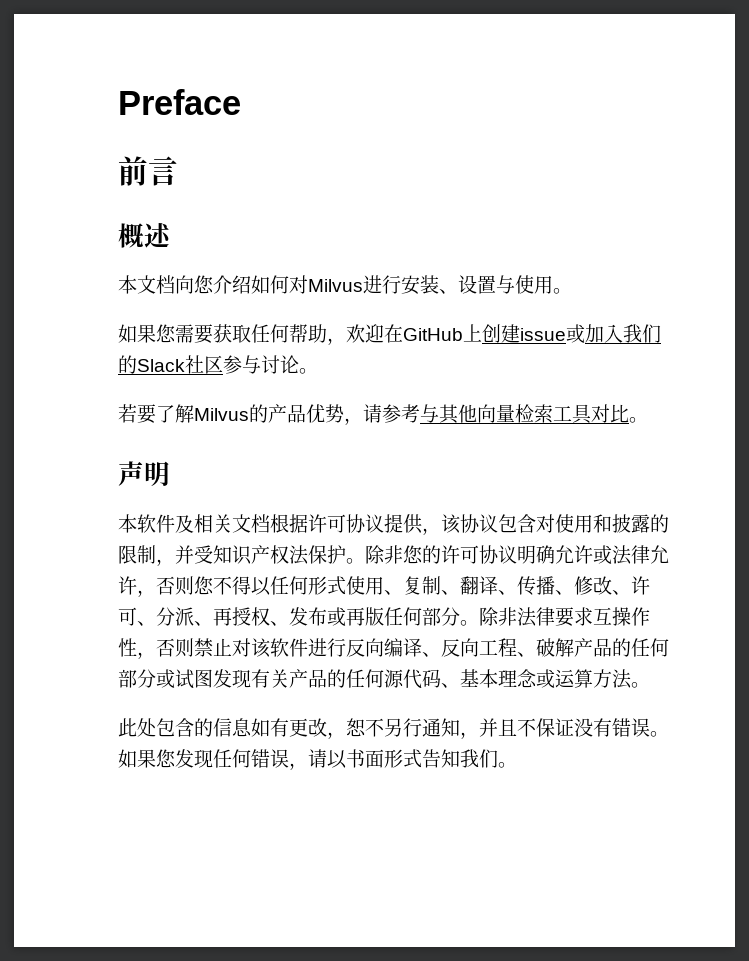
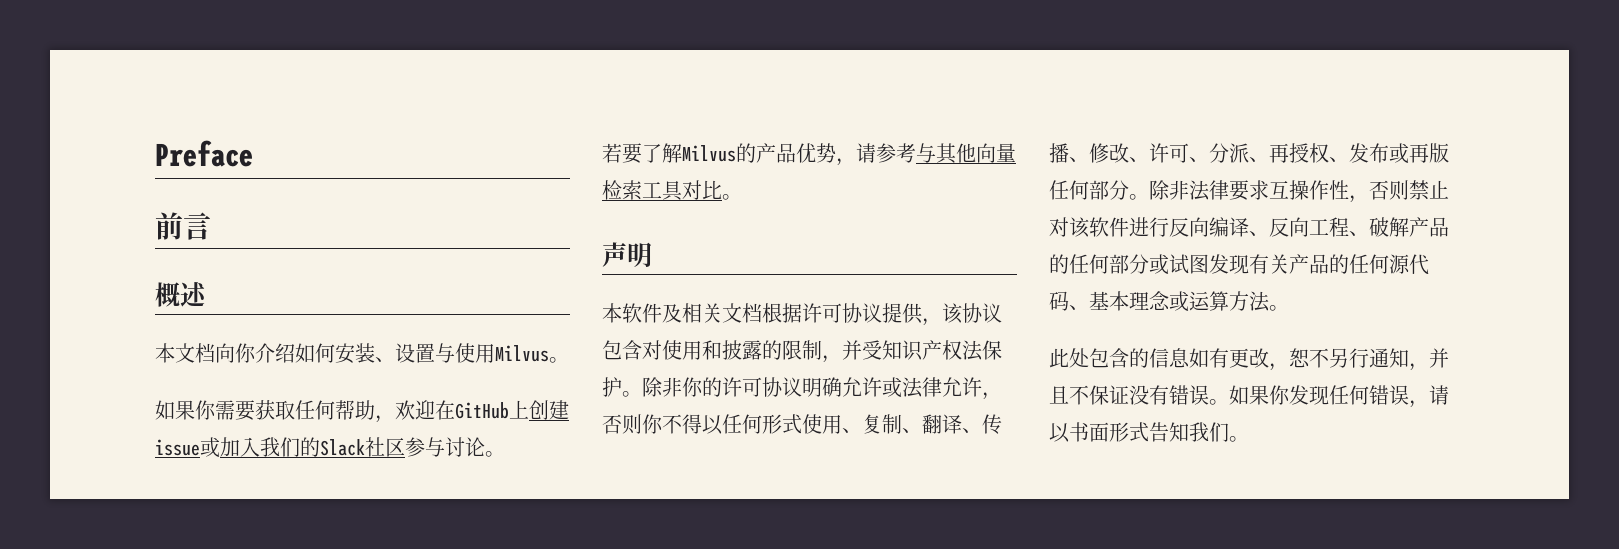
- 本文档向您介绍如何对Milvus进行安装、设置与使用。
+ 本文档向你介绍如何安装、设置与使用Milvus。
- 如果您需要获取任何帮助，欢迎在GitHub上创建issue或加入我们的Slack社区参与讨论。
+ 如果你需要获取任何帮助，欢迎在GitHub上创建issue或加入我们的Slack社区参与讨论。
- 除非您的许可协议明确允许或法律允许，否则您不得以任何形式使用、复制、翻译、传播、修改、许可、分派、再授权、发布或再版任何部分。
+ 除非你的许可协议明确允许或法律允许，否则你不得以任何形式使用、复制、翻译、传播、修改、许可、分派、再授权、发布或再版任何部分。
- 如果您发现任何错误，请以书面形式告知我们。
+ 如果你发现任何错误，请以书面形式告知我们。

